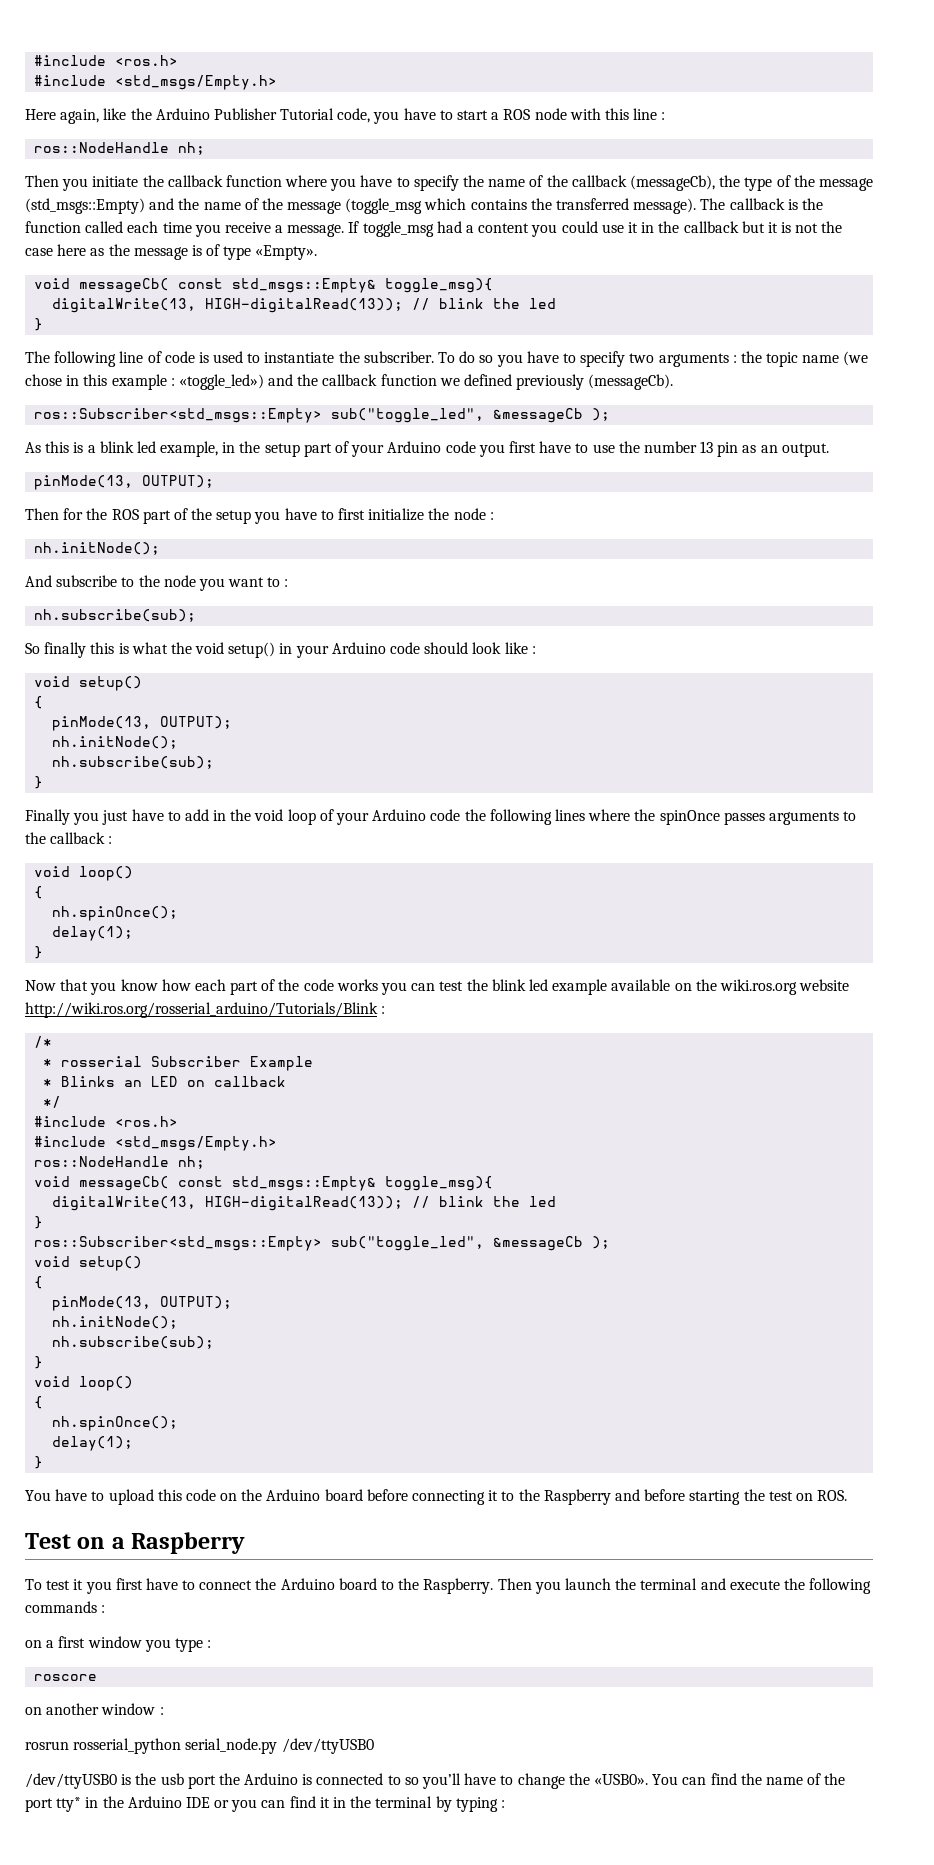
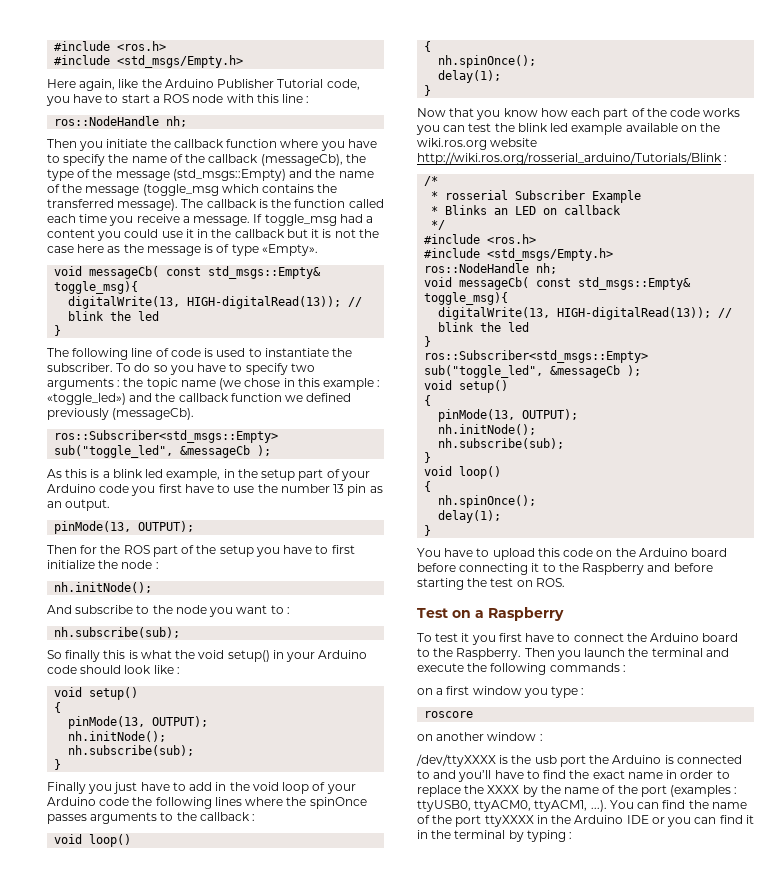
- rosrun rosserial_python serial_node.py /dev/ttyUSB0
- /dev/ttyUSB0 is the usb port the Arduino is connected to so you’ll have to change the «USB0». You can find the name of the port tty* in the Arduino IDE or you can find it in the terminal by typing :
+ /dev/ttyXXXX is the usb port the Arduino is connected to and you’ll have to find the exact name in order to replace the XXXX by the name of the port (examples : ttyUSB0, ttyACM0, ttyACM1, ...). You can find the name of the port ttyXXXX in the Arduino IDE or you can find it in the terminal by typing :

